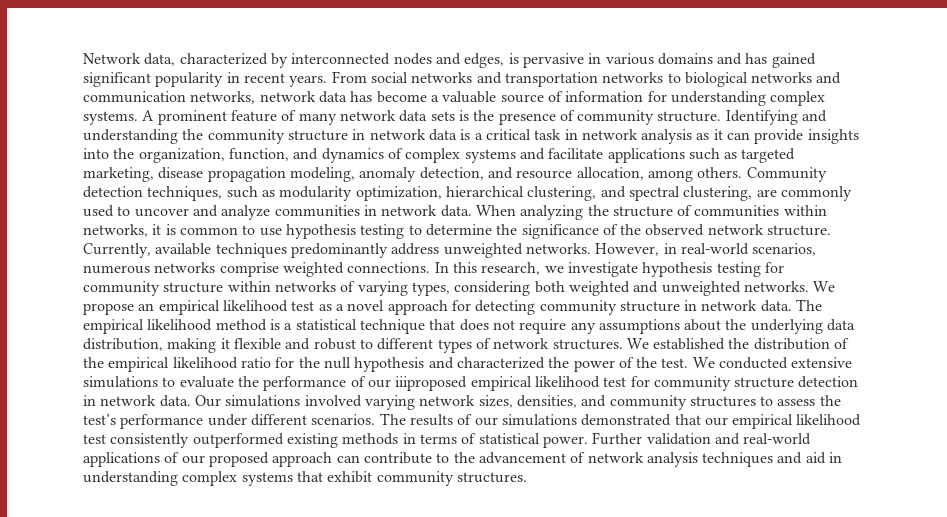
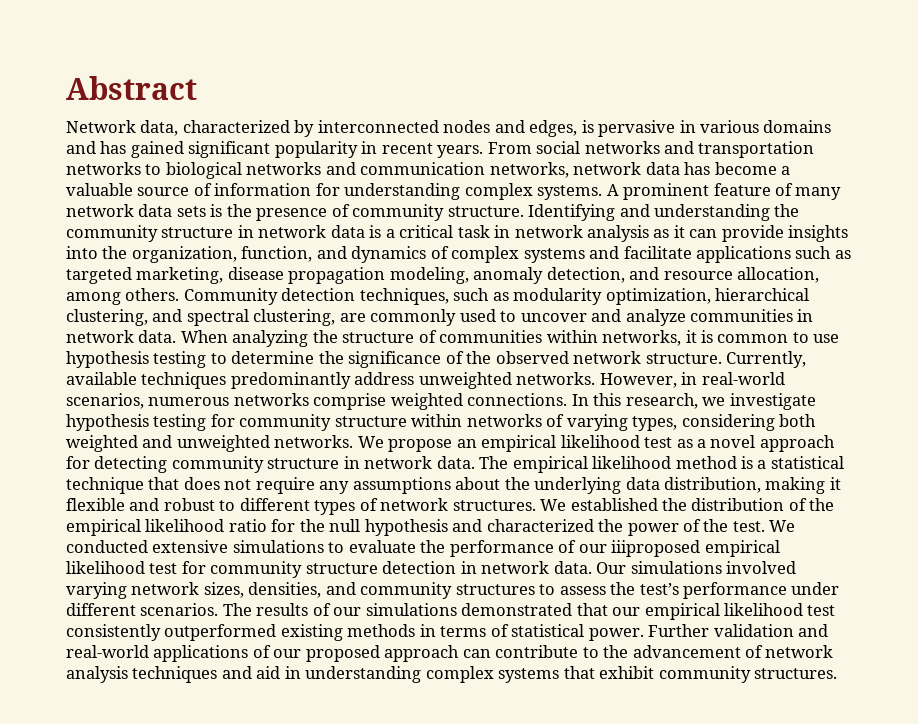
+ Abstract

